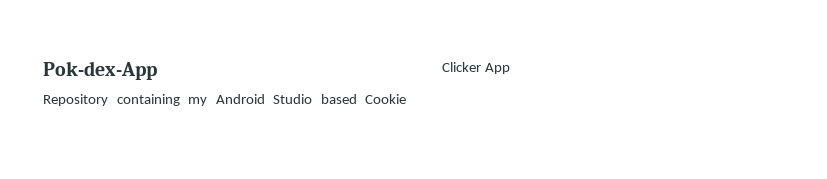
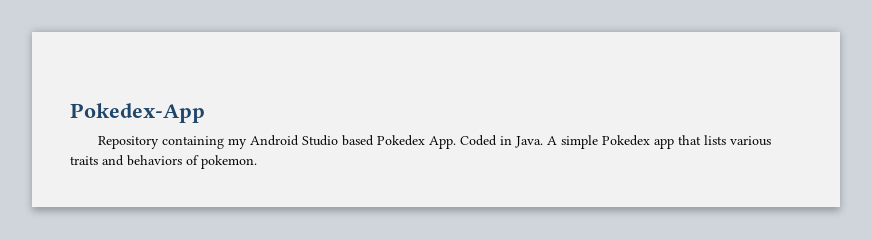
- Pok-dex-App
+ Pokedex-App
- Repository containing my Android Studio based Cookie Clicker App
+ Repository containing my Android Studio based Pokedex App. Coded in Java. A simple Pokedex app that lists various traits and behaviors of pokemon.

